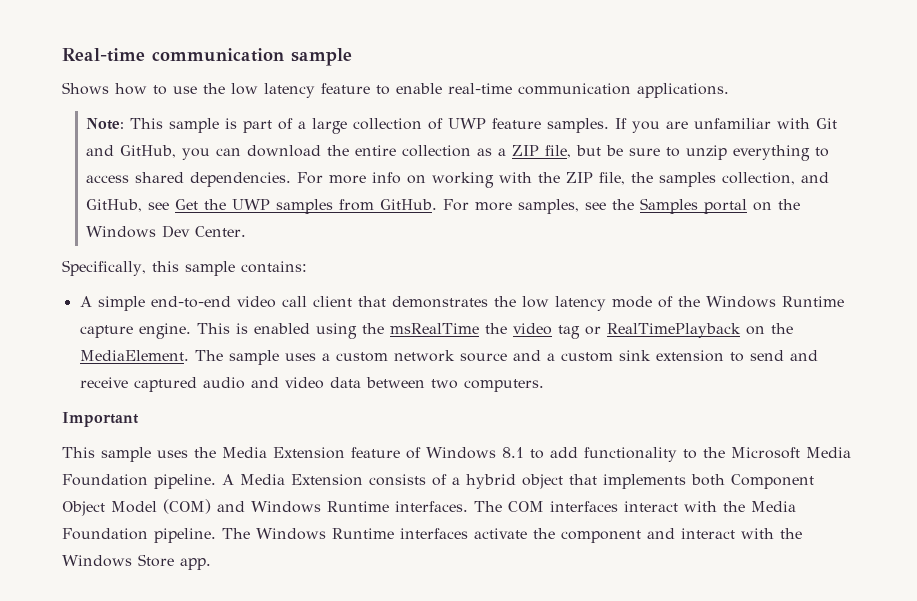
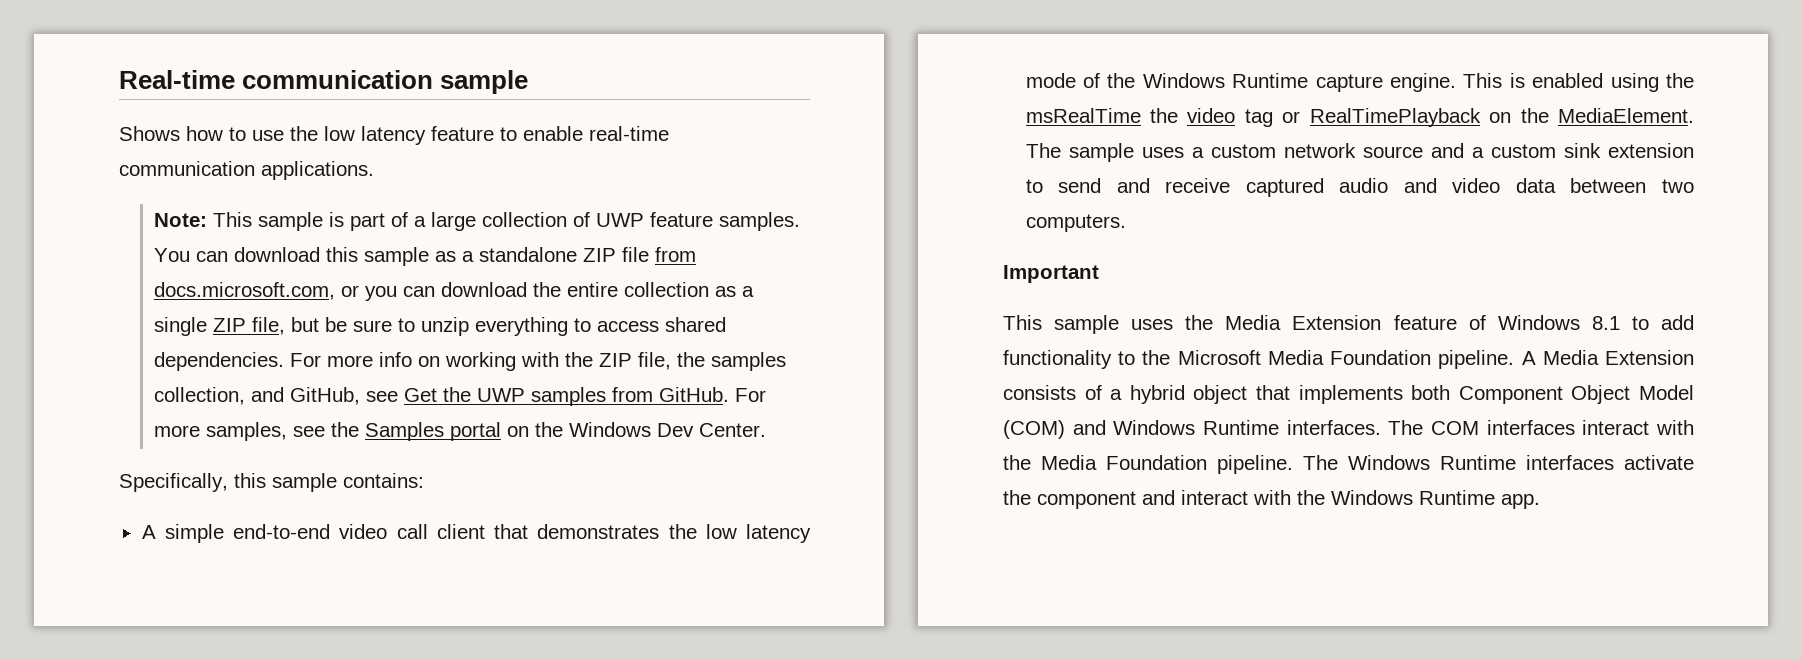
- If you are unfamiliar with Git and GitHub, you can download the entire collection as a ZIP file, but be sure to unzip everything to access shared dependencies.
+ You can download this sample as a standalone ZIP file from docs.microsoft.com, or you can download the entire collection as a single ZIP file, but be sure to unzip everything to access shared dependencies.
- The Windows Runtime interfaces activate the component and interact with the Windows Store app.
+ The Windows Runtime interfaces activate the component and interact with the Windows Runtime app.

